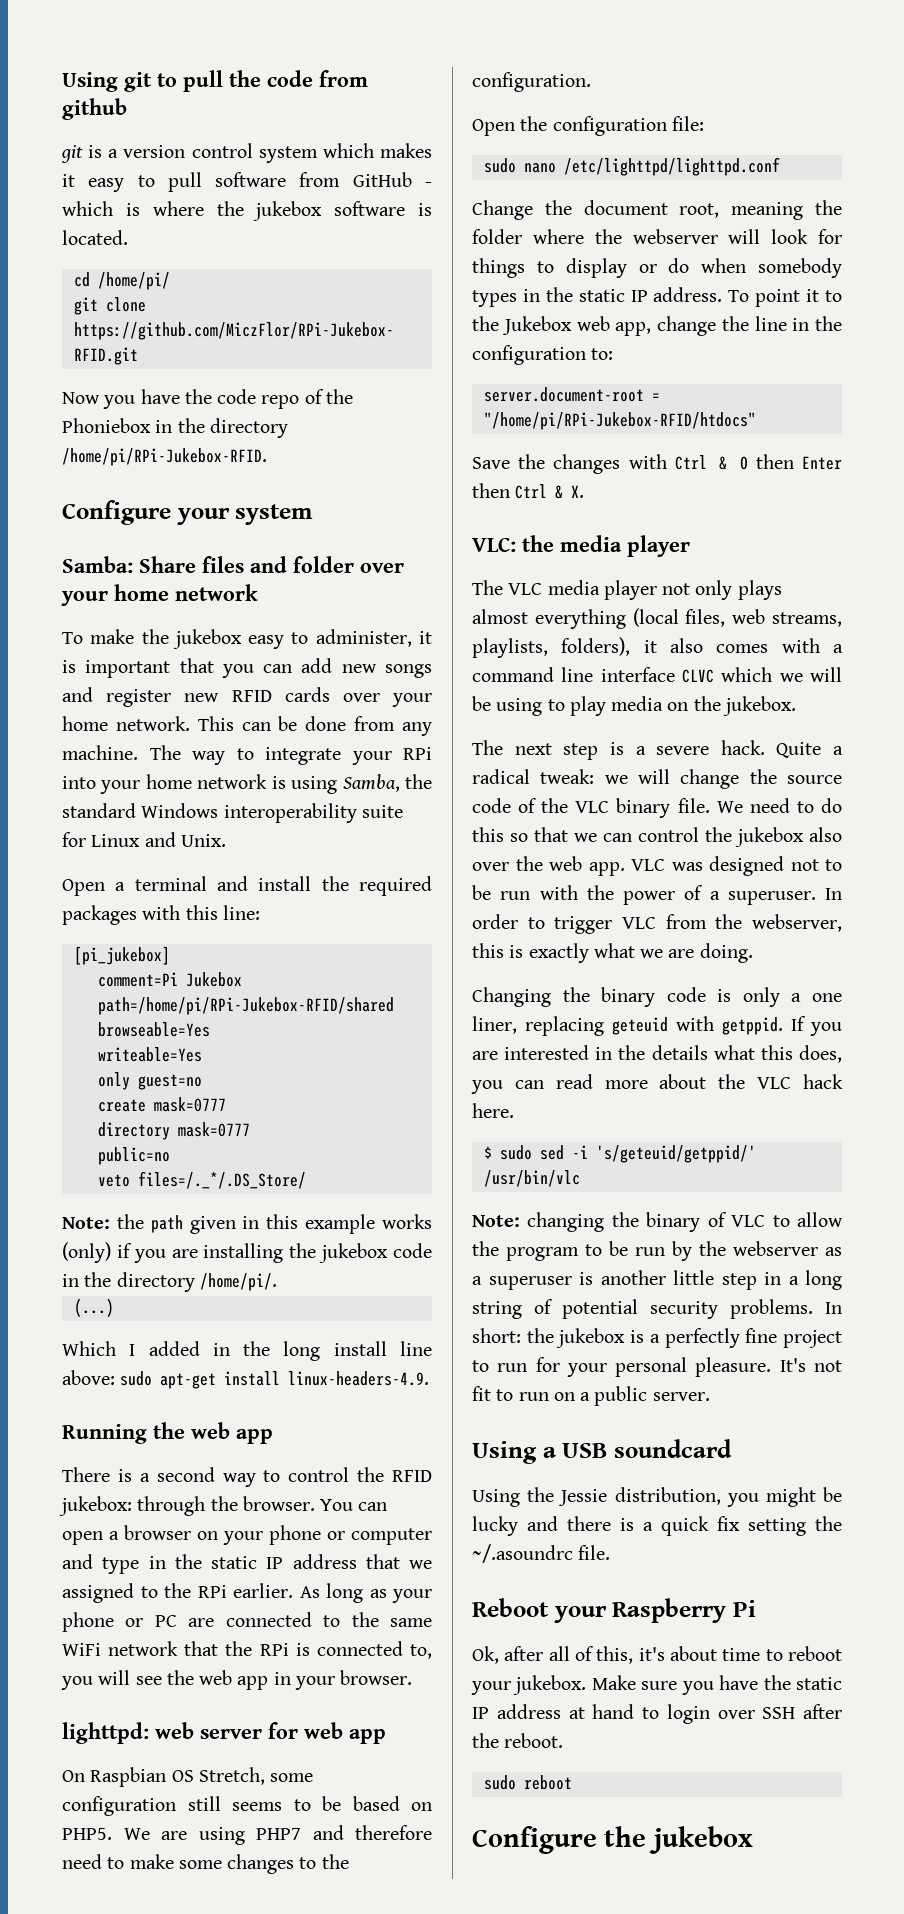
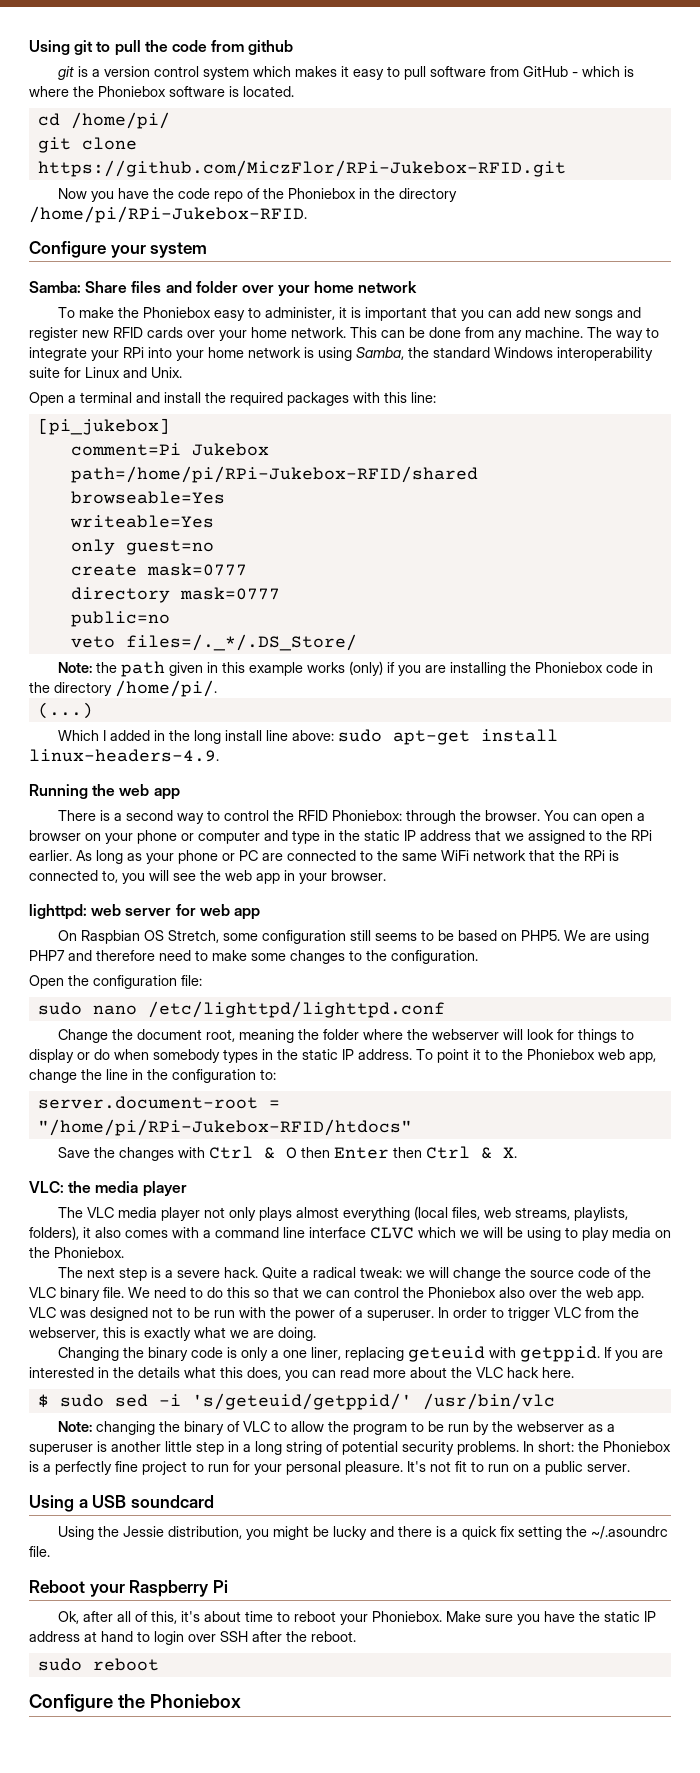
- git is a version control system which makes it easy to pull software from GitHub - which is where the jukebox software is located.
+ git is a version control system which makes it easy to pull software from GitHub - which is where the Phoniebox software is located.
- To make the jukebox easy to administer, it is important that you can add new songs and register new RFID cards over your home network.
+ To make the Phoniebox easy to administer, it is important that you can add new songs and register new RFID cards over your home network.
- Note: the path given in this example works (only) if you are installing the jukebox code in the directory /home/pi/.
+ Note: the path given in this example works (only) if you are installing the Phoniebox code in the directory /home/pi/.
- There is a second way to control the RFID jukebox: through the browser.
+ There is a second way to control the RFID Phoniebox: through the browser.
- To point it to the Jukebox web app, change the line in the configuration to:
+ To point it to the Phoniebox web app, change the line in the configuration to:
- The VLC media player not only plays almost everything (local files, web streams, playlists, folders), it also comes with a command line interface CLVC which we will be using to play media on the jukebox.
+ The VLC media player not only plays almost everything (local files, web streams, playlists, folders), it also comes with a command line interface CLVC which we will be using to play media on the Phoniebox.
- We need to do this so that we can control the jukebox also over the web app.
+ We need to do this so that we can control the Phoniebox also over the web app.
- In short: the jukebox is a perfectly fine project to run for your personal pleasure.
+ In short: the Phoniebox is a perfectly fine project to run for your personal pleasure.
- Ok, after all of this, it's about time to reboot your jukebox.
+ Ok, after all of this, it's about time to reboot your Phoniebox.
- Configure the jukebox
+ Configure the Phoniebox

